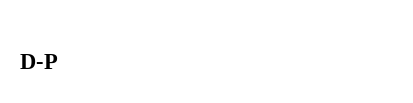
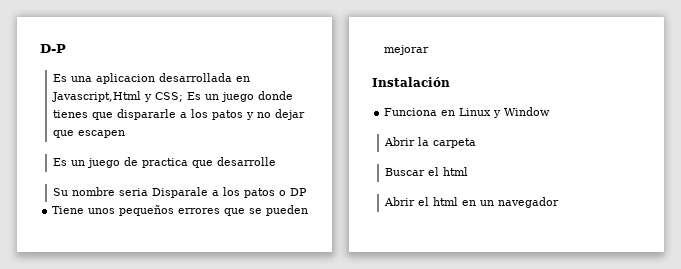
+ Es una aplicacion desarrollada en Javascript,Html y CSS; Es un juego donde tienes que dispararle a los patos y no dejar que escapen
+ Es un juego de practica que desarrolle
+ Su nombre seria Disparale a los patos o DP
+ Tiene unos pequeños errores que se pueden mejorar
+ Instalación
+ Funciona en Linux y Window
+ Abrir la carpeta
+ Buscar el html
+ Abrir el html en un navegador

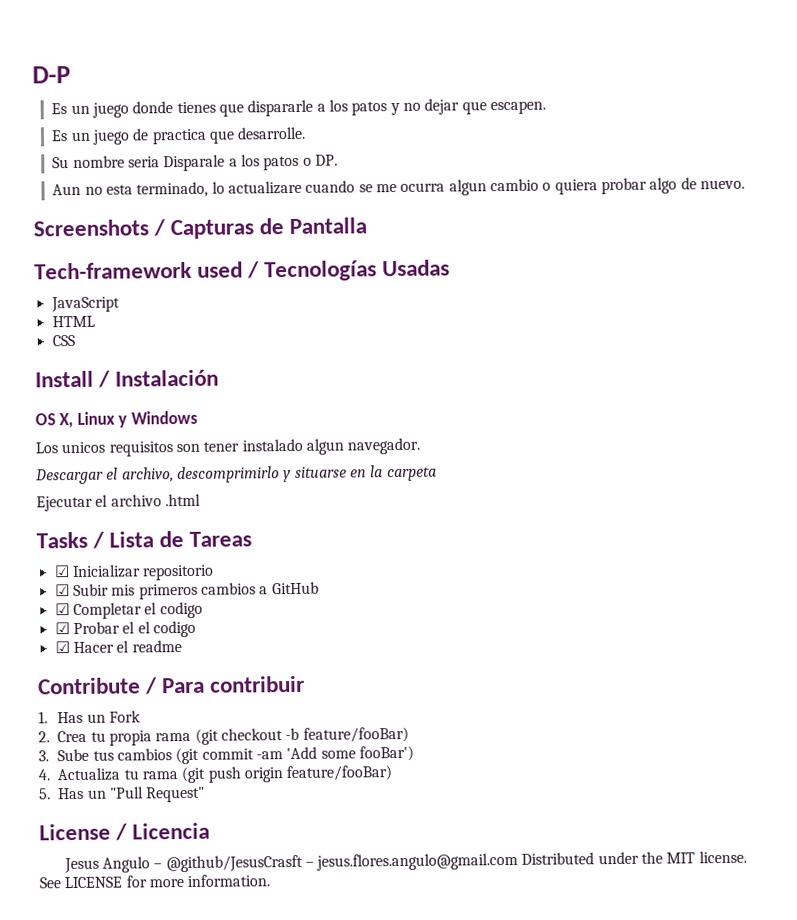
- Es una aplicacion desarrollada en Javascript,Html y CSS; Es un juego donde tienes que dispararle a los patos y no dejar que escapen
+ Es un juego donde tienes que dispararle a los patos y no dejar que escapen.
- Es un juego de practica que desarrolle
+ Es un juego de practica que desarrolle.
- Su nombre seria Disparale a los patos o DP
- Tiene unos pequeños errores que se pueden mejorar
- Instalación
- Funciona en Linux y Window
- Abrir la carpeta
- Buscar el html
- Abrir el html en un navegador
+ Su nombre seria Disparale a los patos o DP.
+ Aun no esta terminado, lo actualizare cuando se me ocurra algun cambio o quiera probar algo de nuevo.
+ Screenshots / Capturas de Pantalla
+ Tech-framework used / Tecnologías Usadas
+ JavaScript
+ HTML
+ CSS
+ Install / Instalación
+ OS X, Linux y Windows
+ Los unicos requisitos son tener instalado algun navegador.
+ Descargar el archivo, descomprimirlo y situarse en la carpeta
+ Ejecutar el archivo .html
+ Tasks / Lista de Tareas
+ ☑ Inicializar repositorio
+ ☑ Subir mis primeros cambios a GitHub
+ ☑ Completar el codigo
+ ☑ Probar el el codigo
+ ☑ Hacer el readme
+ Contribute / Para contribuir
+ 1. Has un Fork
+ 2. Crea tu propia rama (git checkout -b feature/fooBar)
+ 3. Sube tus cambios (git commit -am 'Add some fooBar')
+ 4. Actualiza tu rama (git push origin feature/fooBar)
+ 5. Has un "Pull Request"
+ License / Licencia
+ Jesus Angulo – @github/JesusCrasft – jesus.flores.angulo@gmail.com Distributed under the MIT license. See LICENSE for more information.

